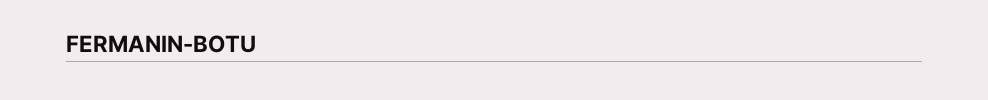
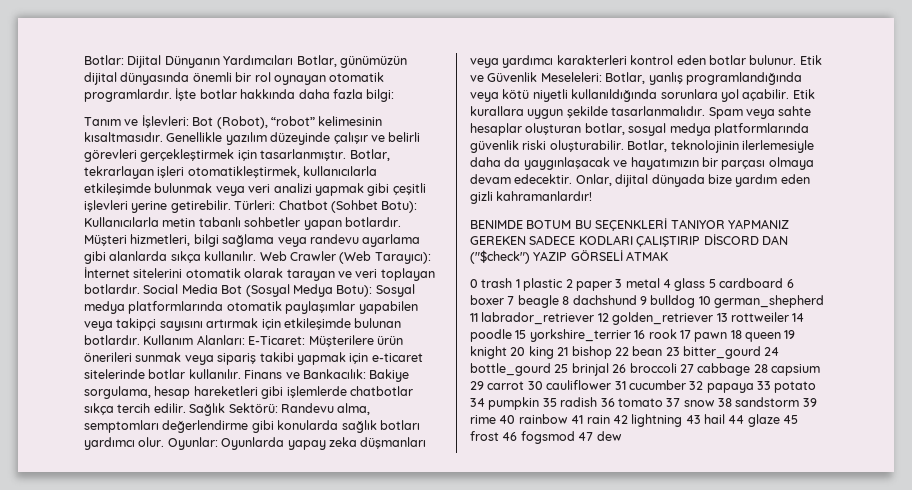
- FERMANIN-BOTU
+ Botlar: Dijital Dünyanın Yardımcıları Botlar, günümüzün dijital dünyasında önemli bir rol oynayan otomatik programlardır. İşte botlar hakkında daha fazla bilgi:
+ Tanım ve İşlevleri: Bot (Robot), “robot” kelimesinin kısaltmasıdır. Genellikle yazılım düzeyinde çalışır ve belirli görevleri gerçekleştirmek için tasarlanmıştır. Botlar, tekrarlayan işleri otomatikleştirmek, kullanıcılarla etkileşimde bulunmak veya veri analizi yapmak gibi çeşitli işlevleri yerine getirebilir. Türleri: Chatbot (Sohbet Botu): Kullanıcılarla metin tabanlı sohbetler yapan botlardır. Müşteri hizmetleri, bilgi sağlama veya randevu ayarlama gibi alanlarda sıkça kullanılır. Web Crawler (Web Tarayıcı): İnternet sitelerini otomatik olarak tarayan ve veri toplayan botlardır. Social Media Bot (Sosyal Medya Botu): Sosyal medya platformlarında otomatik paylaşımlar yapabilen veya takipçi sayısını artırmak için etkileşimde bulunan botlardır. Kullanım Alanları: E-Ticaret: Müşterilere ürün önerileri sunmak veya sipariş takibi yapmak için e-ticaret sitelerinde botlar kullanılır. Finans ve Bankacılık: Bakiye sorgulama, hesap hareketleri gibi işlemlerde chatbotlar sıkça tercih edilir. Sağlık Sektörü: Randevu alma, semptomları değerlendirme gibi konularda sağlık botları yardımcı olur. Oyunlar: Oyunlarda yapay zeka düşmanları veya yardımcı karakterleri kontrol eden botlar bulunur. Etik ve Güvenlik Meseleleri: Botlar, yanlış programlandığında veya kötü niyetli kullanıldığında sorunlara yol açabilir. Etik kurallara uygun şekilde tasarlanmalıdır. Spam veya sahte hesaplar oluşturan botlar, sosyal medya platformlarında güvenlik riski oluşturabilir. Botlar, teknolojinin ilerlemesiyle daha da yaygınlaşacak ve hayatımızın bir parçası olmaya devam edecektir. Onlar, dijital dünyada bize yardım eden gizli kahramanlardır!
+ BENIMDE BOTUM BU SEÇENKLERİ TANIYOR YAPMANIZ GEREKEN SADECE KODLARI ÇALIŞTIRIP DİSCORD DAN ("$check") YAZIP GÖRSELİ ATMAK
+ 0 trash 1 plastic 2 paper 3 metal 4 glass 5 cardboard 6 boxer 7 beagle 8 dachshund 9 bulldog 10 german_shepherd 11 labrador_retriever 12 golden_retriever 13 rottweiler 14 poodle 15 yorkshire_terrier 16 rook 17 pawn 18 queen 19 knight 20 king 21 bishop 22 bean 23 bitter_gourd 24 bottle_gourd 25 brinjal 26 broccoli 27 cabbage 28 capsium 29 carrot 30 cauliflower 31 cucumber 32 papaya 33 potato 34 pumpkin 35 radish 36 tomato 37 snow 38 sandstorm 39 rime 40 rainbow 41 rain 42 lightning 43 hail 44 glaze 45 frost 46 fogsmod 47 dew

